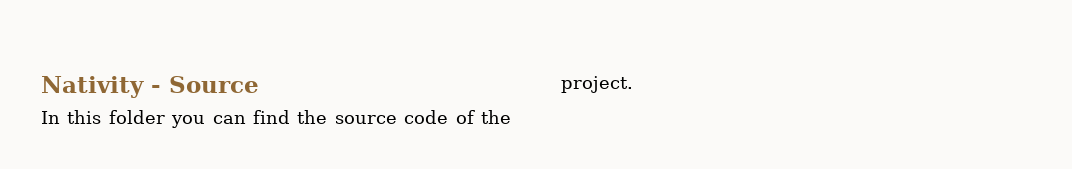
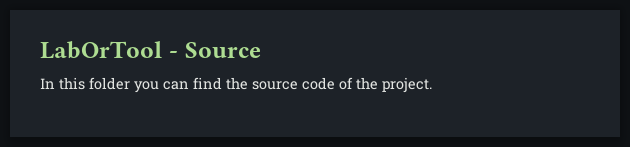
- Nativity - Source
+ LabOrTool - Source

